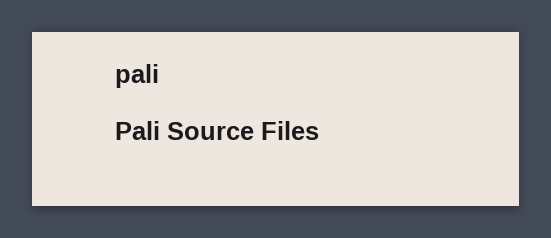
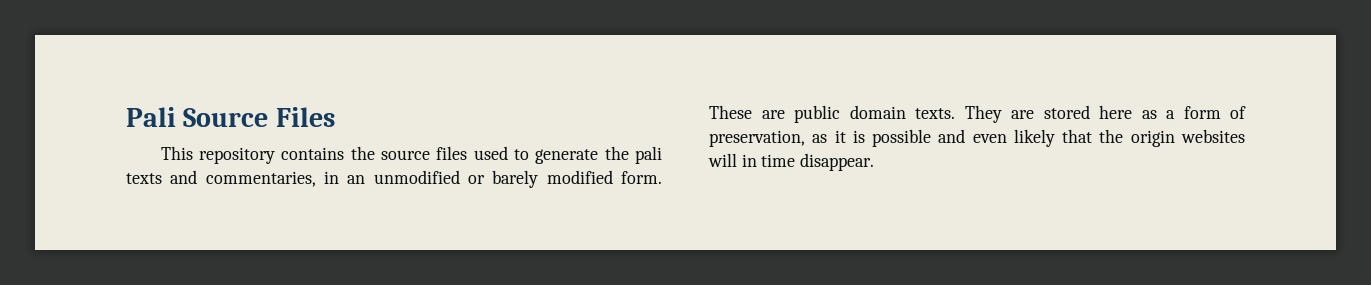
- pali
+ This repository contains the source files used to generate the pali texts and commentaries, in an unmodified or barely modified form. These are public domain texts. They are stored here as a form of preservation, as it is possible and even likely that the origin websites will in time disappear.

